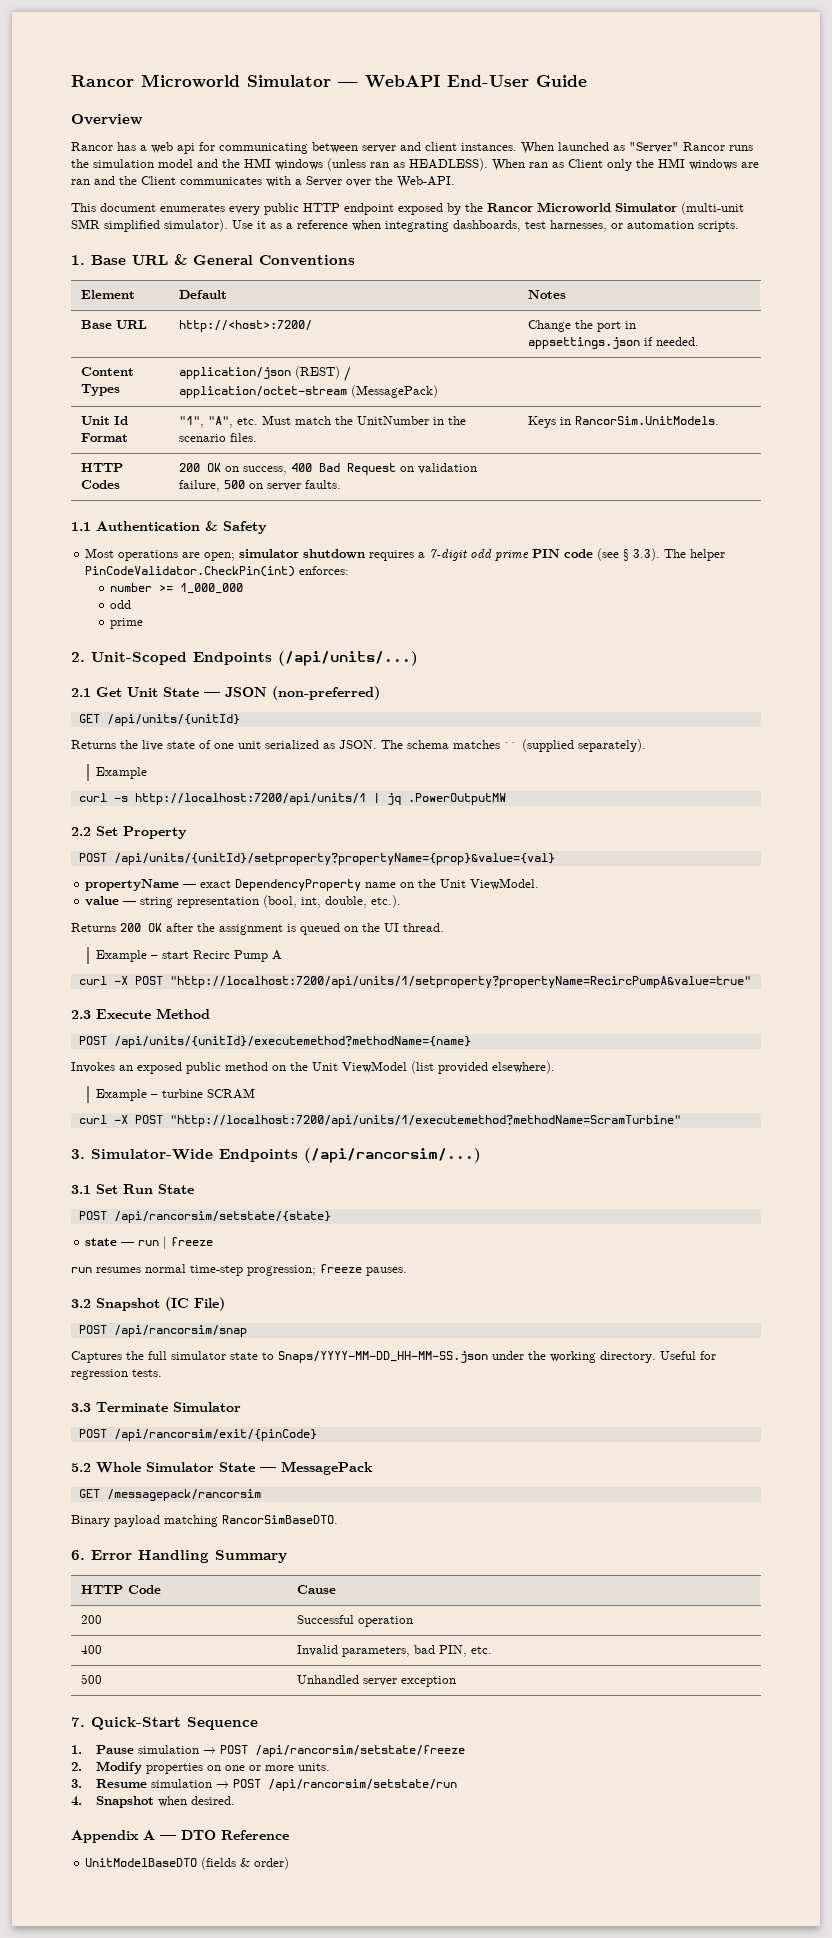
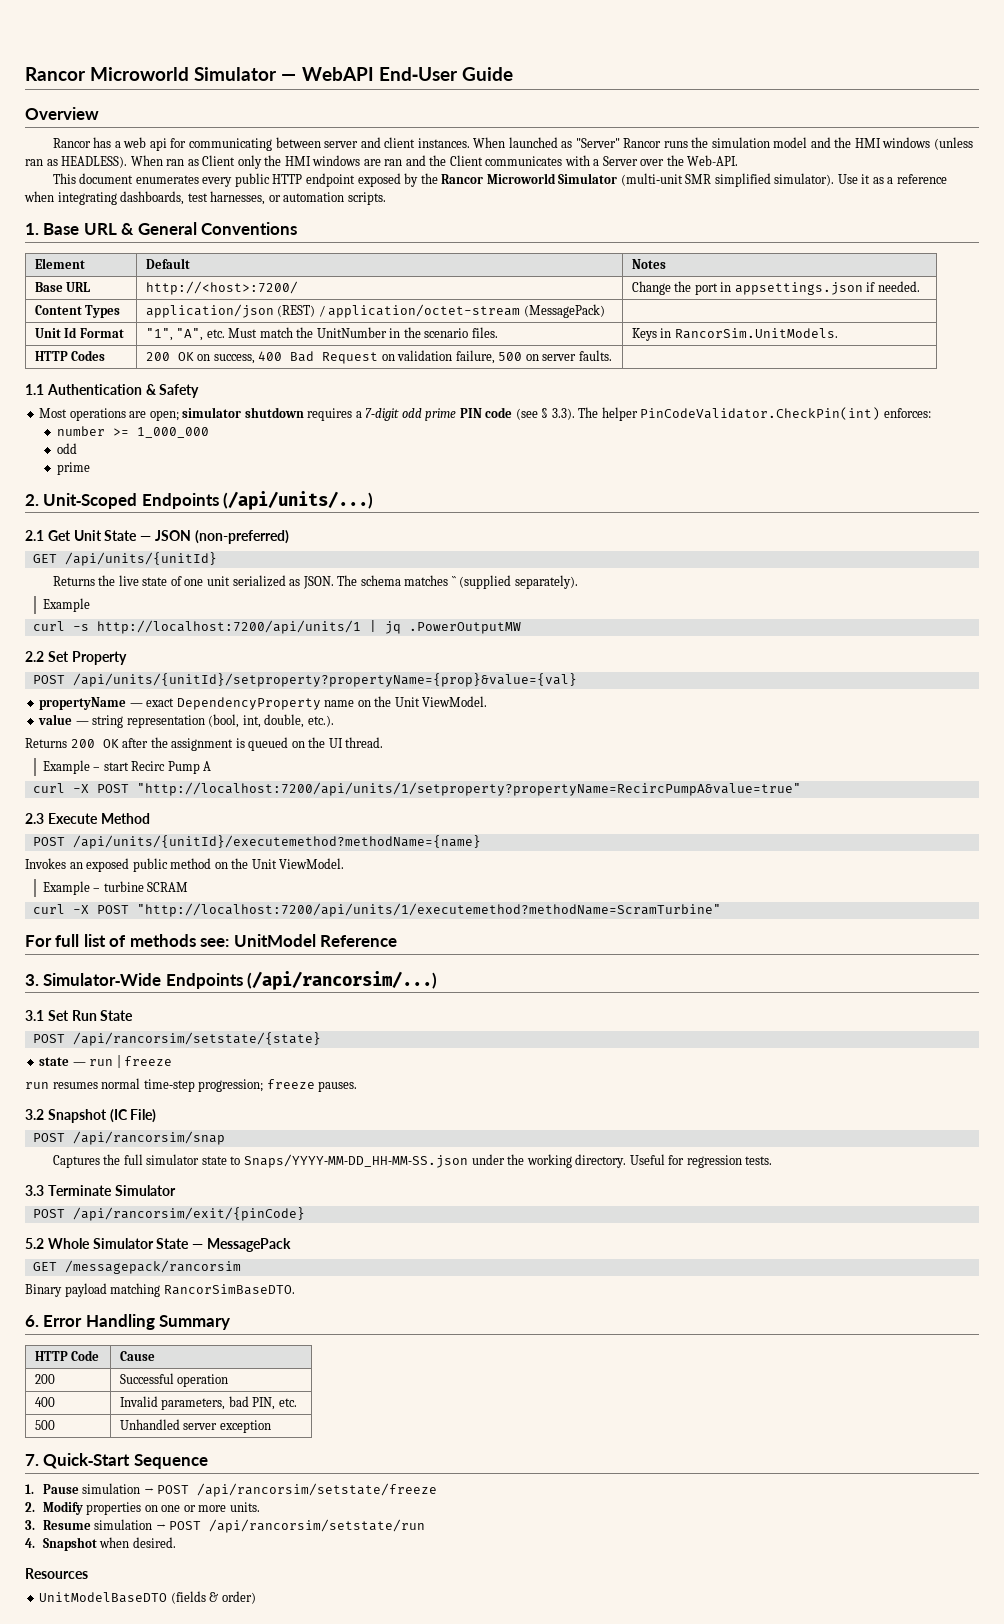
- Invokes an exposed public method on the Unit ViewModel (list provided elsewhere).
+ Invokes an exposed public method on the Unit ViewModel.
+ For full list of methods see: UnitModel Reference
- Appendix A — DTO Reference
+ Resources

